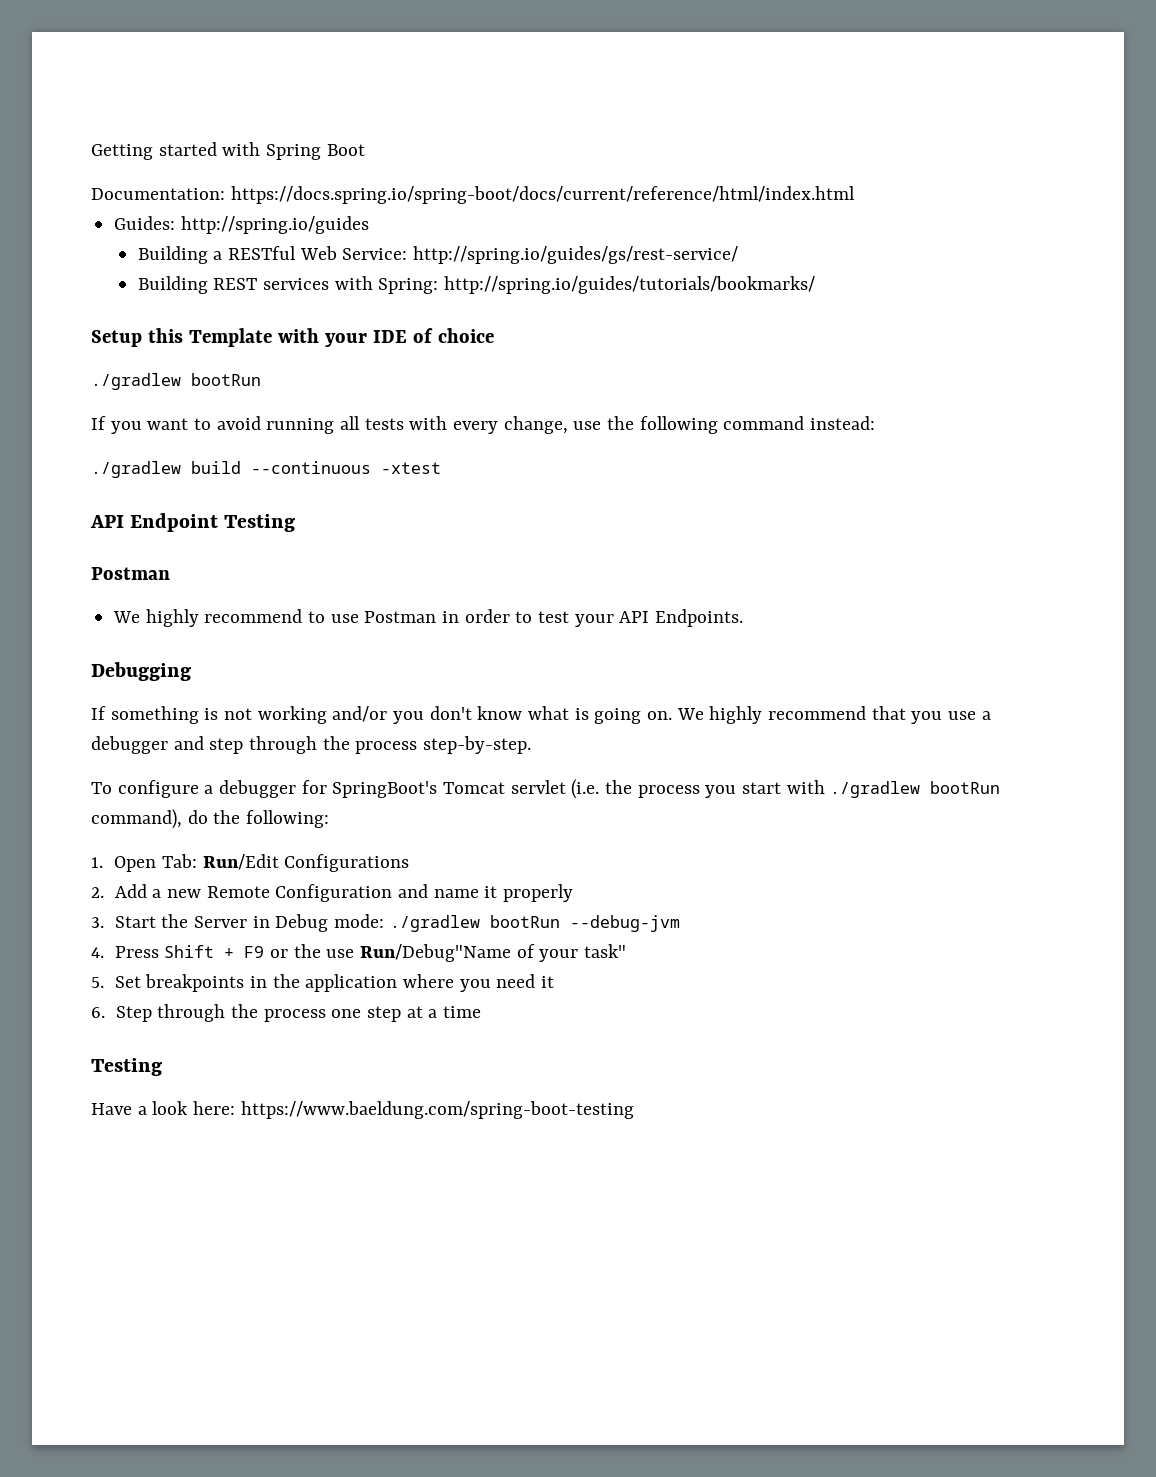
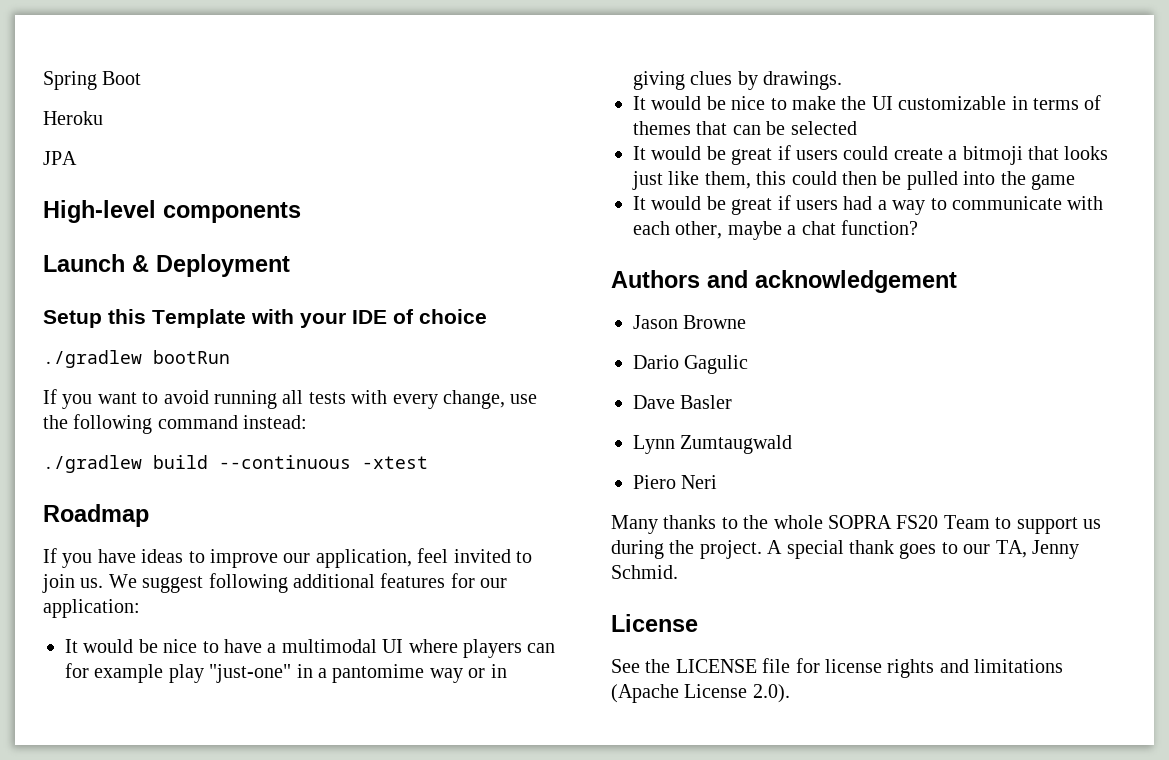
- Getting started with Spring Boot
+ Spring Boot
- Documentation: https://docs.spring.io/spring-boot/docs/current/reference/html/index.html
- Guides: http://spring.io/guides
- Building a RESTful Web Service: http://spring.io/guides/gs/rest-service/
- Building REST services with Spring: http://spring.io/guides/tutorials/bookmarks/
+ Heroku
+ JPA
+ High-level components
+ Launch & Deployment
- API Endpoint Testing
- Postman
- We highly recommend to use Postman in order to test your API Endpoints.
- Debugging
- If something is not working and/or you don't know what is going on. We highly recommend that you use a debugger and step through the process step-by-step.
- To configure a debugger for SpringBoot's Tomcat servlet (i.e. the process you start with ./gradlew bootRun command), do the following:
- 1. Open Tab: Run/Edit Configurations
- 2. Add a new Remote Configuration and name it properly
- 3. Start the Server in Debug mode: ./gradlew bootRun --debug-jvm
- 4. Press Shift + F9 or the use Run/Debug"Name of your task"
- 5. Set breakpoints in the application where you need it
- 6. Step through the process one step at a time
- Testing
- Have a look here: https://www.baeldung.com/spring-boot-testing
+ Roadmap
+ If you have ideas to improve our application, feel invited to join us. We suggest following additional features for our application:
+ It would be nice to have a multimodal UI where players can for example play "just-one" in a pantomime way or in giving clues by drawings.
+ It would be nice to make the UI customizable in terms of themes that can be selected
+ It would be great if users could create a bitmoji that looks just like them, this could then be pulled into the game
+ It would be great if users had a way to communicate with each other, maybe a chat function?
+ Authors and acknowledgement
+ Jason Browne
+ Dario Gagulic
+ Dave Basler
+ Lynn Zumtaugwald
+ Piero Neri
+ Many thanks to the whole SOPRA FS20 Team to support us during the project. A special thank goes to our TA, Jenny Schmid.
+ License
+ See the LICENSE file for license rights and limitations (Apache License 2.0).

